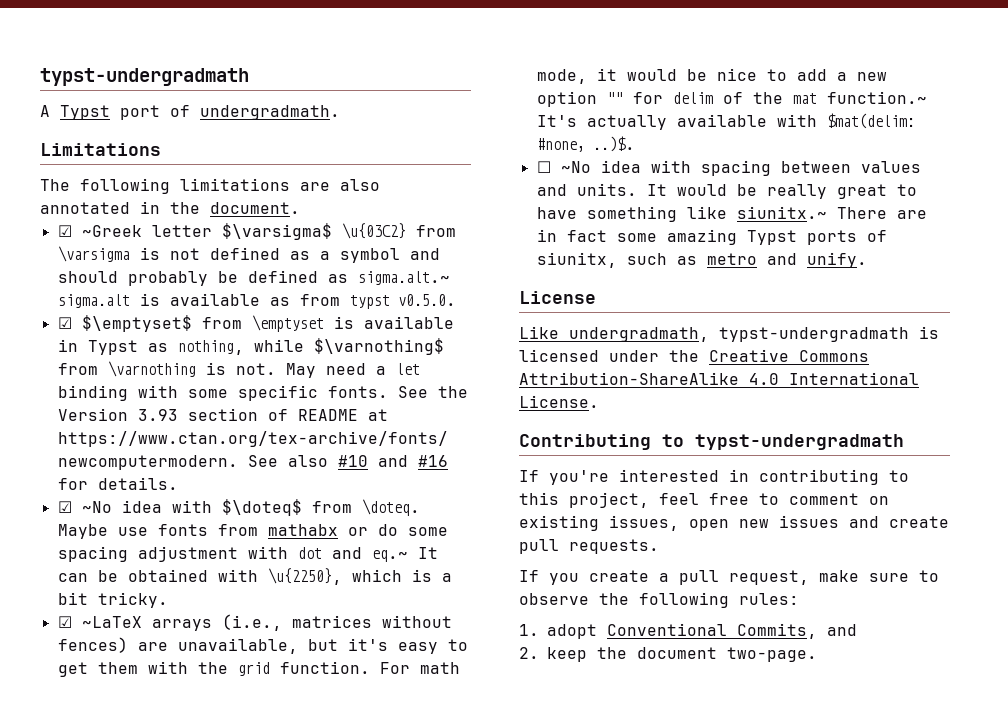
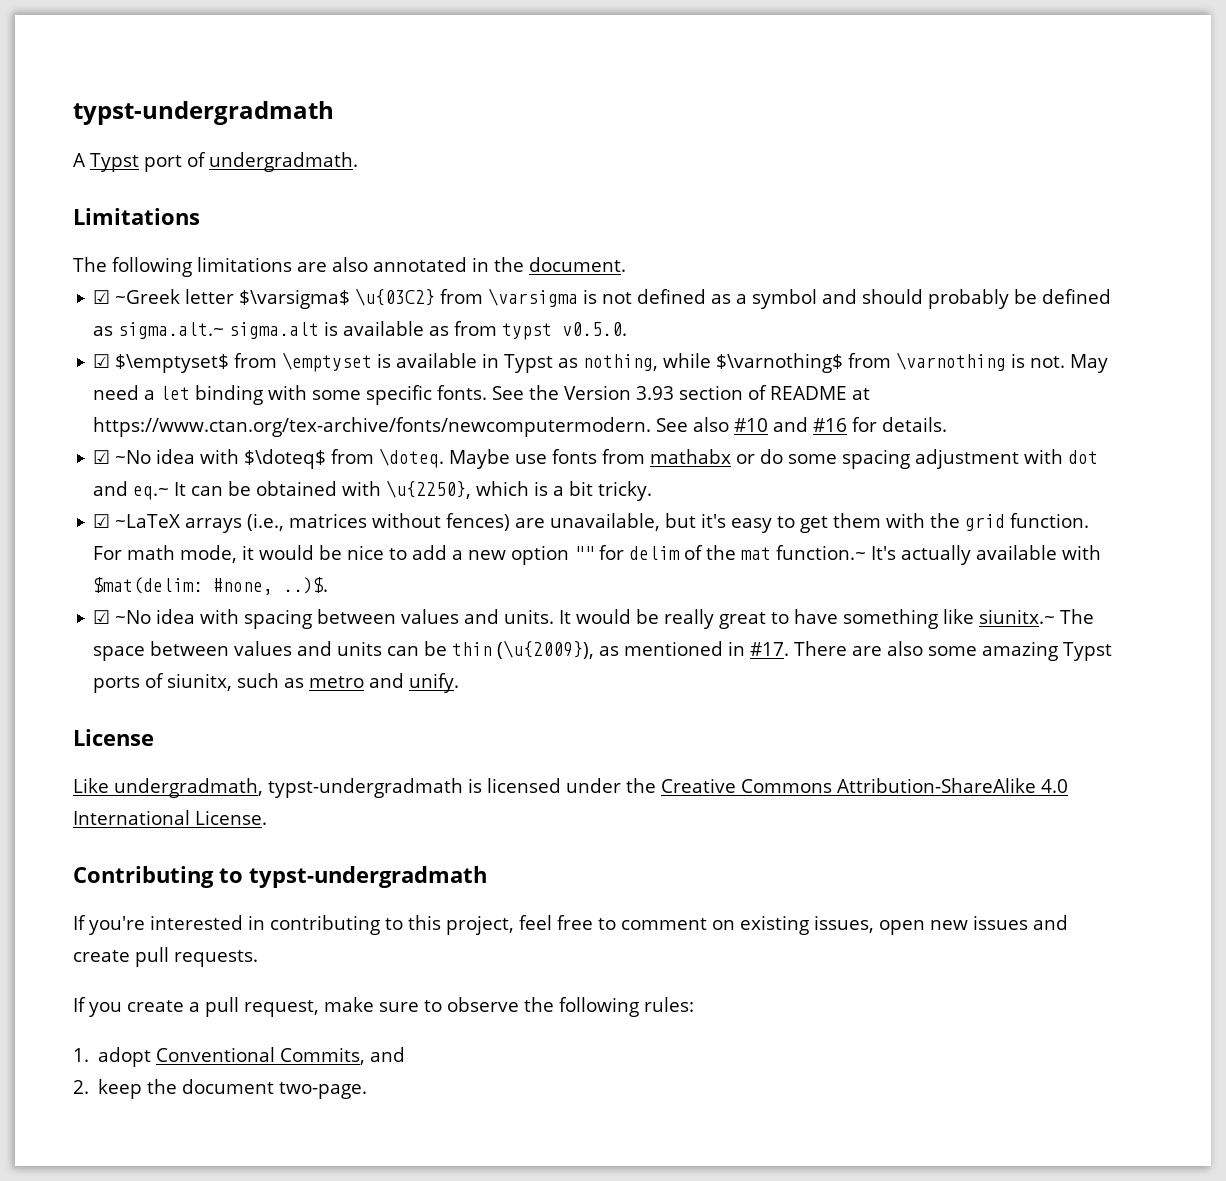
- ☐ ~No idea with spacing between values and units.
+ ☑ ~No idea with spacing between values and units.
- It would be really great to have something like siunitx.~ There are in fact some amazing Typst ports of siunitx, such as metro and unify.
+ It would be really great to have something like siunitx.~ The space between values and units can be thin (\u{2009}), as mentioned in #17. There are also some amazing Typst ports of siunitx, such as metro and unify.

